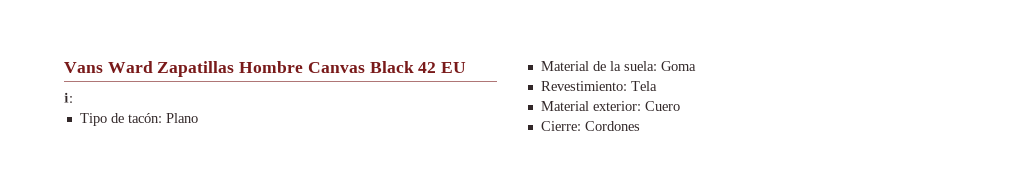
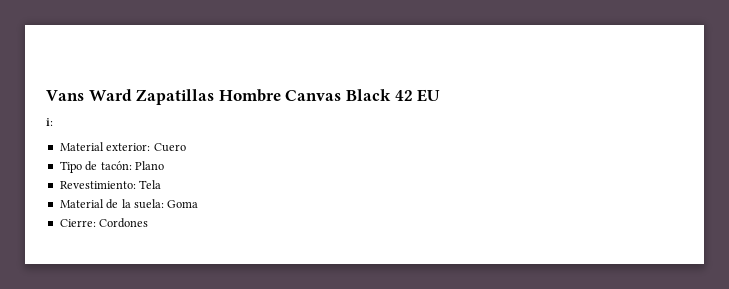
+ Material exterior: Cuero
+ Revestimiento: Tela
- Revestimiento: Tela
- Material exterior: Cuero

